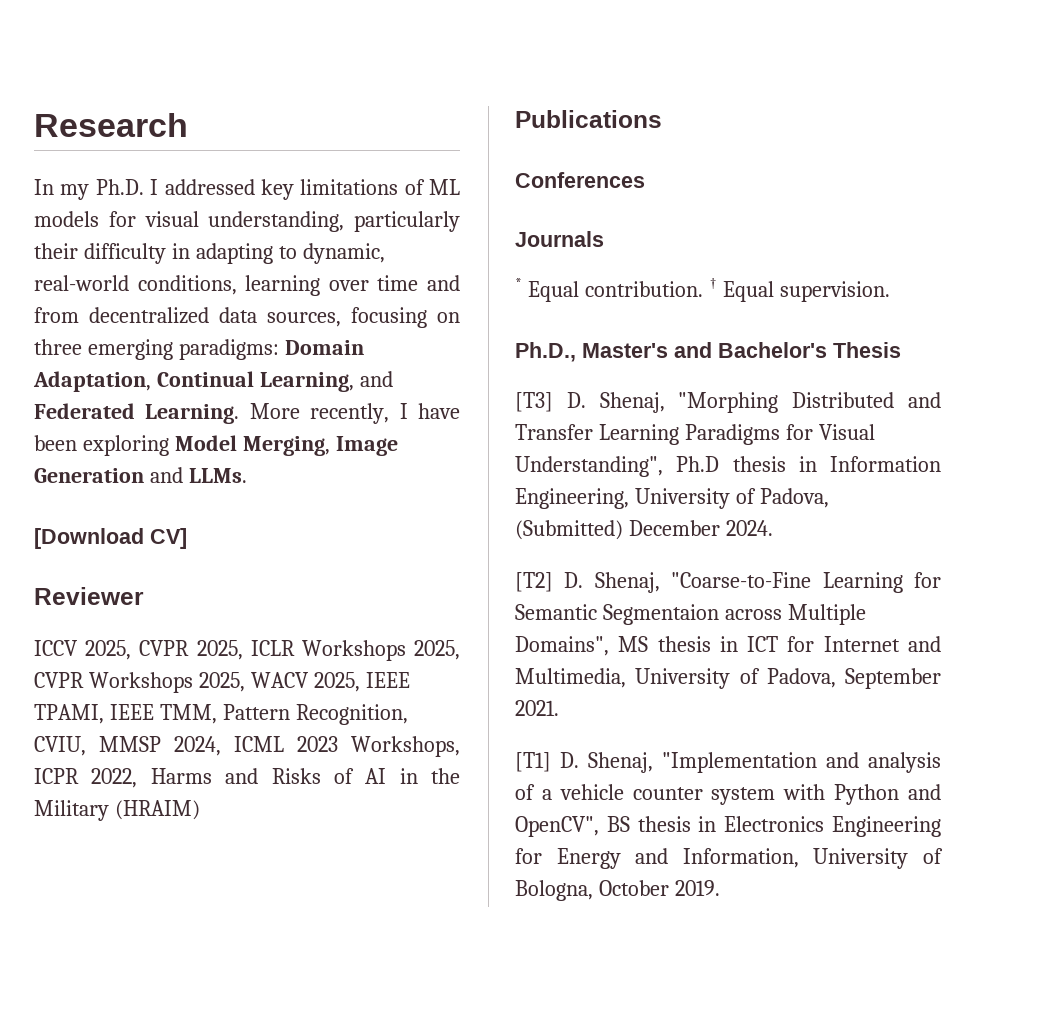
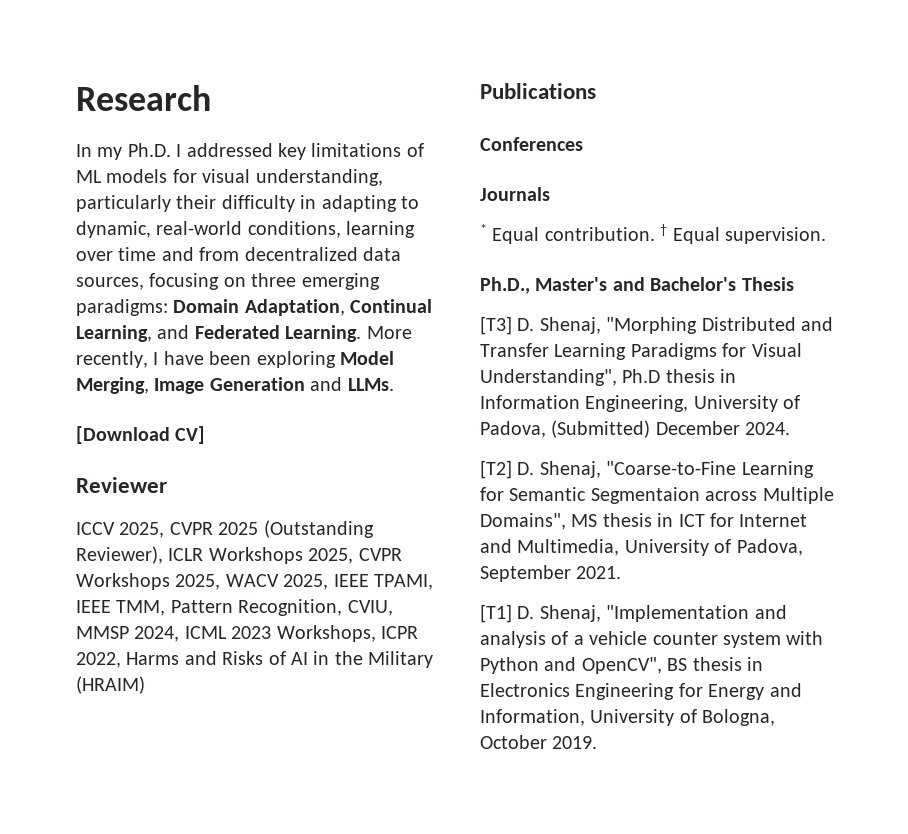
- ICCV 2025, CVPR 2025, ICLR Workshops 2025, CVPR Workshops 2025, WACV 2025, IEEE TPAMI, IEEE TMM, Pattern Recognition, CVIU, MMSP 2024, ICML 2023 Workshops, ICPR 2022, Harms and Risks of AI in the Military (HRAIM)
+ ICCV 2025, CVPR 2025 (Outstanding Reviewer), ICLR Workshops 2025, CVPR Workshops 2025, WACV 2025, IEEE TPAMI, IEEE TMM, Pattern Recognition, CVIU, MMSP 2024, ICML 2023 Workshops, ICPR 2022, Harms and Risks of AI in the Military (HRAIM)

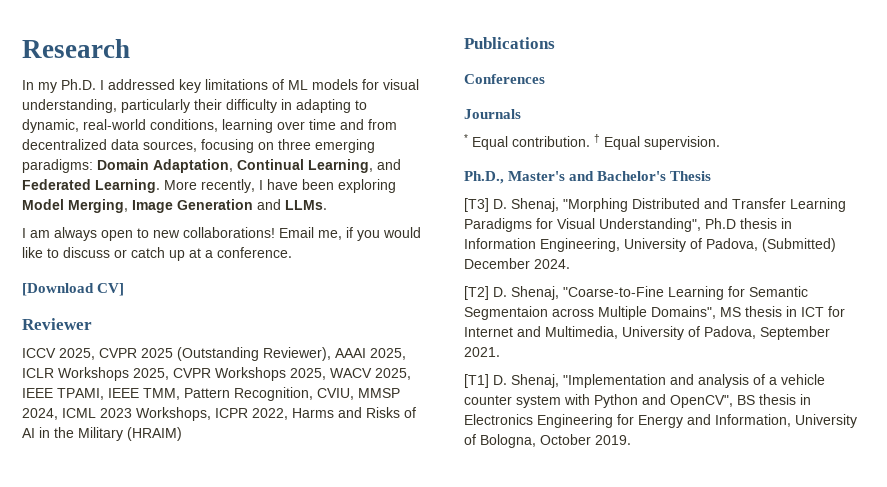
+ I am always open to new collaborations! Email me, if you would like to discuss or catch up at a conference.
- ICCV 2025, CVPR 2025 (Outstanding Reviewer), ICLR Workshops 2025, CVPR Workshops 2025, WACV 2025, IEEE TPAMI, IEEE TMM, Pattern Recognition, CVIU, MMSP 2024, ICML 2023 Workshops, ICPR 2022, Harms and Risks of AI in the Military (HRAIM)
+ ICCV 2025, CVPR 2025 (Outstanding Reviewer), AAAI 2025, ICLR Workshops 2025, CVPR Workshops 2025, WACV 2025, IEEE TPAMI, IEEE TMM, Pattern Recognition, CVIU, MMSP 2024, ICML 2023 Workshops, ICPR 2022, Harms and Risks of AI in the Military (HRAIM)

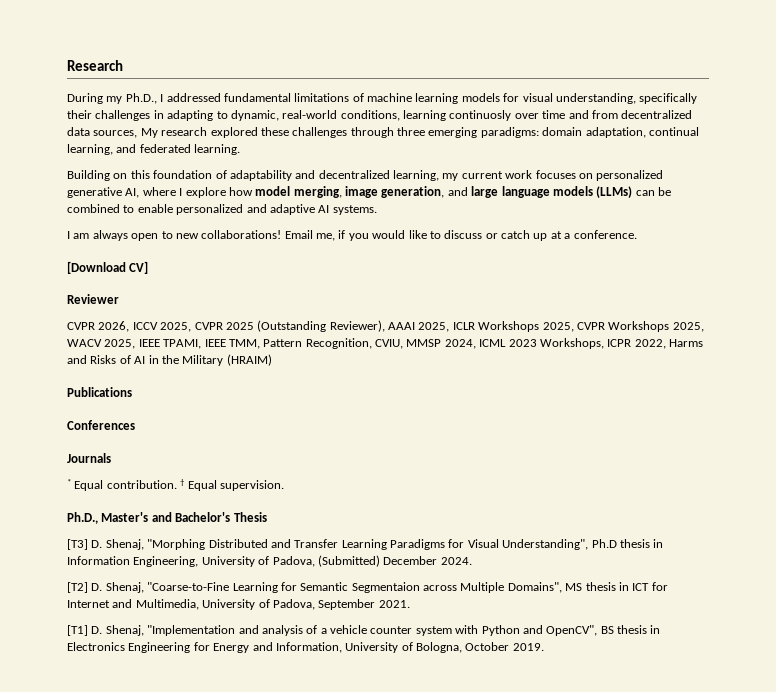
- In my Ph.D. I addressed key limitations of ML models for visual understanding, particularly their difficulty in adapting to dynamic, real-world conditions, learning over time and from decentralized data sources, focusing on three emerging paradigms: Domain Adaptation, Continual Learning, and Federated Learning. More recently, I have been exploring Model Merging, Image Generation and LLMs.
+ During my Ph.D., I addressed fundamental limitations of machine learning models for visual understanding, specifically their challenges in adapting to dynamic, real-world conditions, learning continuosly over time and from decentralized data sources, My research explored these challenges through three emerging paradigms: domain adaptation, continual learning, and federated learning.
+ Building on this foundation of adaptability and decentralized learning, my current work focuses on personalized generative AI, where I explore how model merging, image generation, and large language models (LLMs) can be combined to enable personalized and adaptive AI systems.
- ICCV 2025, CVPR 2025 (Outstanding Reviewer), AAAI 2025, ICLR Workshops 2025, CVPR Workshops 2025, WACV 2025, IEEE TPAMI, IEEE TMM, Pattern Recognition, CVIU, MMSP 2024, ICML 2023 Workshops, ICPR 2022, Harms and Risks of AI in the Military (HRAIM)
+ CVPR 2026, ICCV 2025, CVPR 2025 (Outstanding Reviewer), AAAI 2025, ICLR Workshops 2025, CVPR Workshops 2025, WACV 2025, IEEE TPAMI, IEEE TMM, Pattern Recognition, CVIU, MMSP 2024, ICML 2023 Workshops, ICPR 2022, Harms and Risks of AI in the Military (HRAIM)

